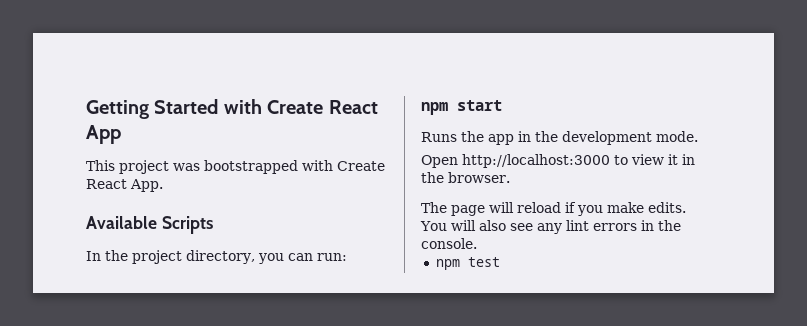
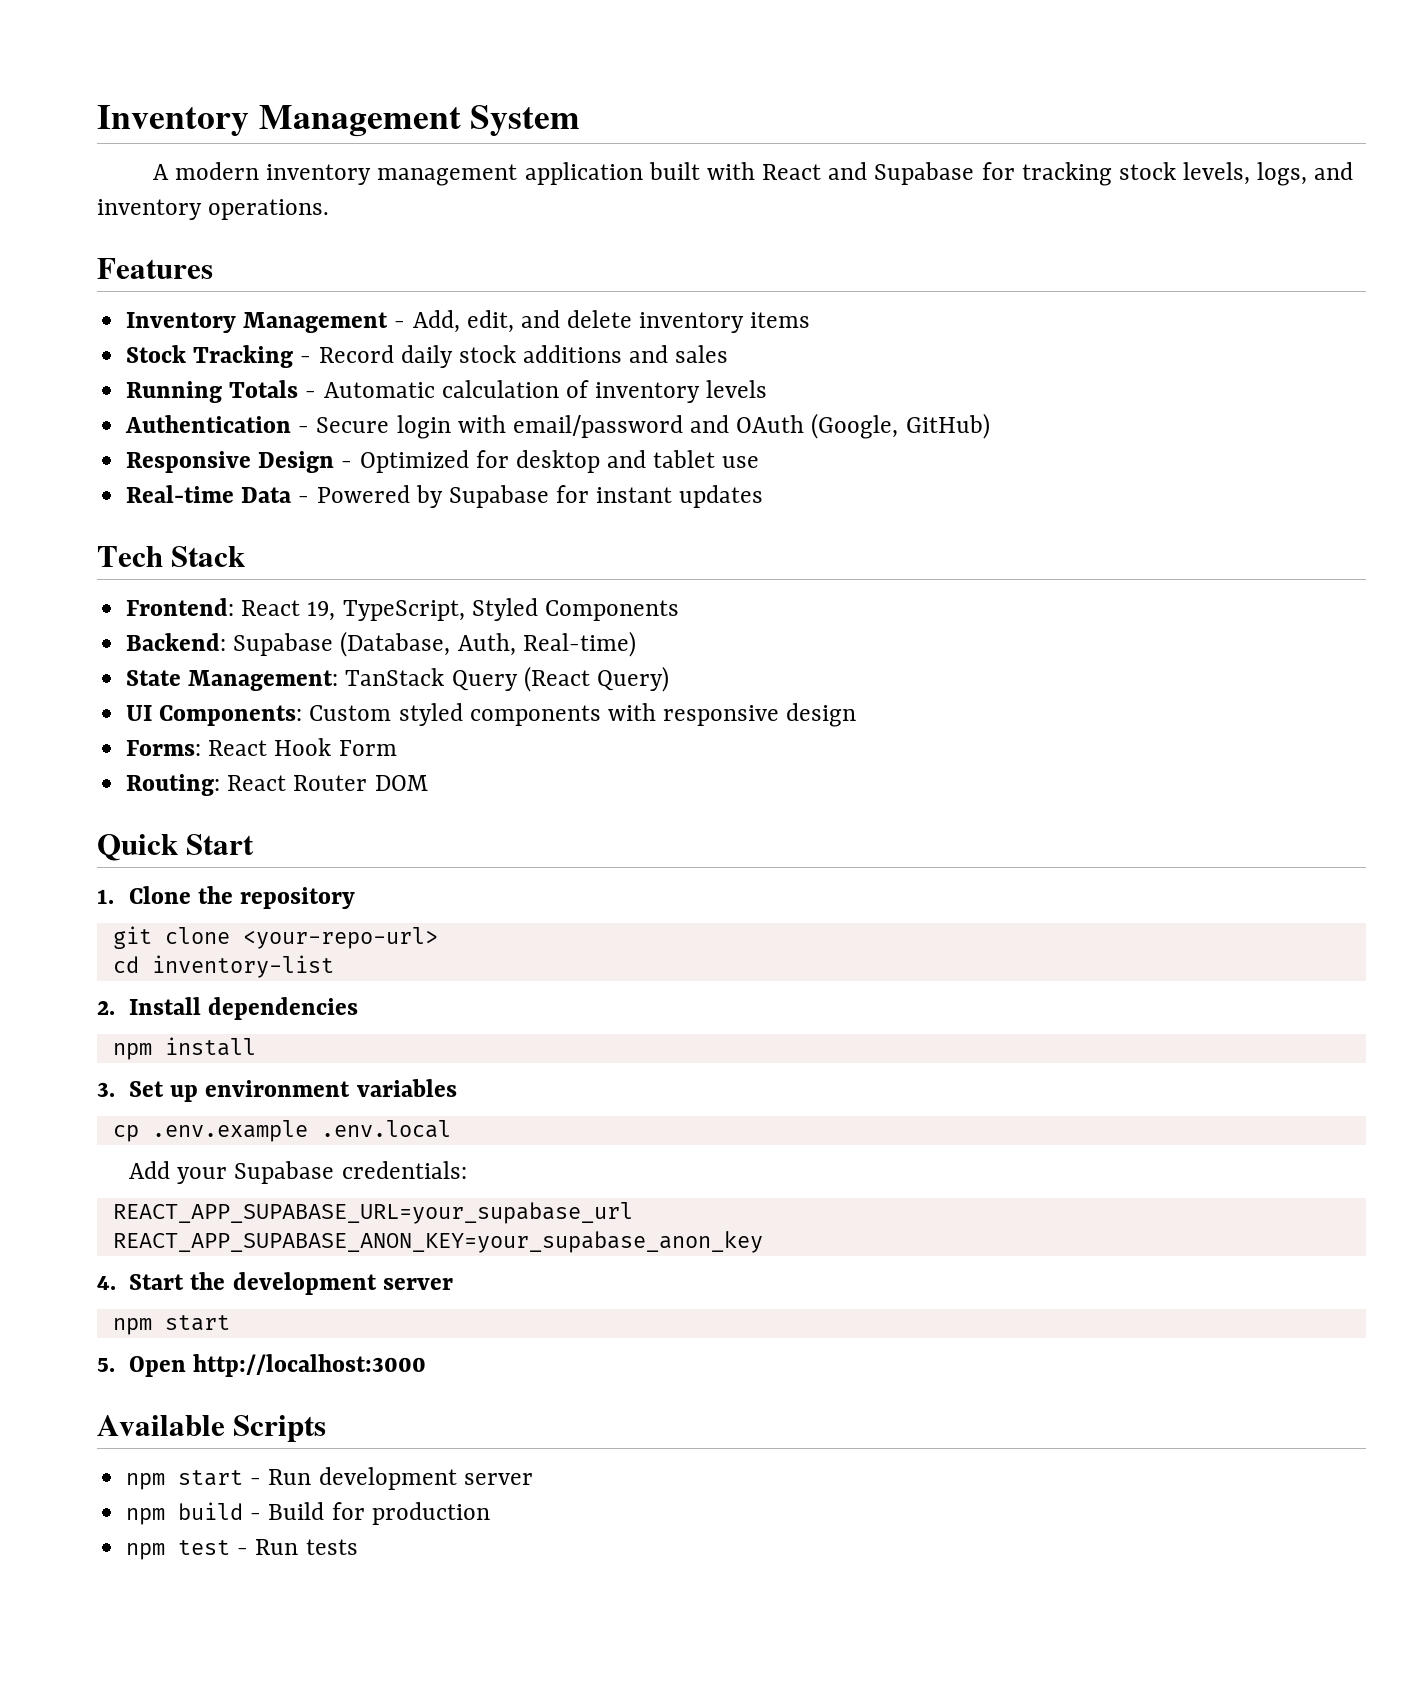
- Getting Started with Create React App
- This project was bootstrapped with Create React App.
+ Inventory Management System
+ A modern inventory management application built with React and Supabase for tracking stock levels, logs, and inventory operations.
+ Features
+ Inventory Management - Add, edit, and delete inventory items
+ Stock Tracking - Record daily stock additions and sales
+ Running Totals - Automatic calculation of inventory levels
+ Authentication - Secure login with email/password and OAuth (Google, GitHub)
+ Responsive Design - Optimized for desktop and tablet use
+ Real-time Data - Powered by Supabase for instant updates
+ Tech Stack
+ Frontend: React 19, TypeScript, Styled Components
+ Backend: Supabase (Database, Auth, Real-time)
+ State Management: TanStack Query (React Query)
+ UI Components: Custom styled components with responsive design
+ Forms: React Hook Form
+ Routing: React Router DOM
+ Quick Start
+ 1. Clone the repository
+ git clone <your-repo-url>
+ cd inventory-list
+ 2. Install dependencies
+ npm install
+ 3. Set up environment variables
+ cp .env.example .env.local
+ Add your Supabase credentials:
+ REACT_APP_SUPABASE_URL=your_supabase_url
+ REACT_APP_SUPABASE_ANON_KEY=your_supabase_anon_key
+ 4. Start the development server
+ npm start
+ 5. Open http://localhost:3000
  Available Scripts
- In the project directory, you can run:
- npm start
- Runs the app in the development mode.
- Open http://localhost:3000 to view it in the browser.
- The page will reload if you make edits.
- You will also see any lint errors in the console.
+ npm start - Run development server
+ npm build - Build for production
- npm test
+ npm test - Run tests

